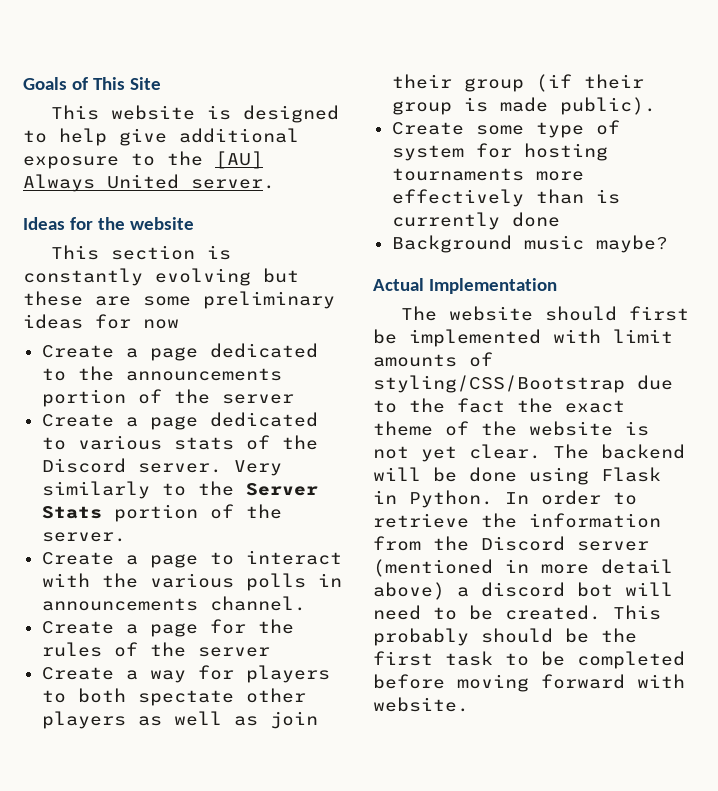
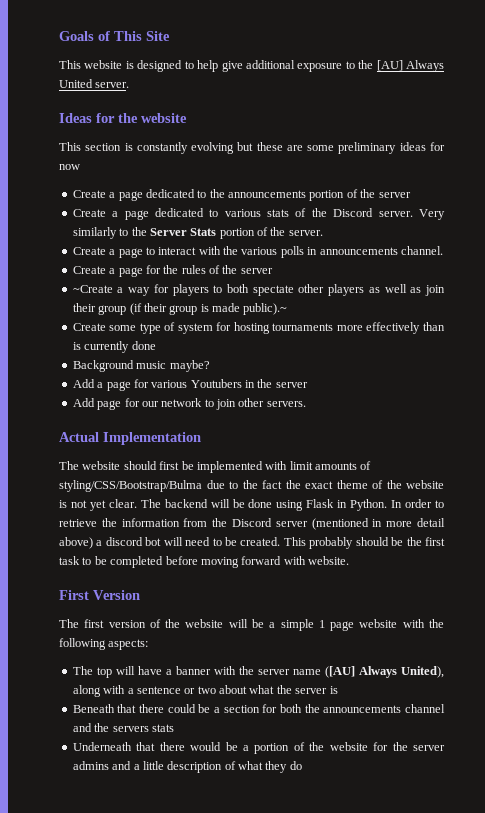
- Create a way for players to both spectate other players as well as join their group (if their group is made public).
+ ~Create a way for players to both spectate other players as well as join their group (if their group is made public).~
+ Add a page for various Youtubers in the server
+ Add page for our network to join other servers.
- The website should first be implemented with limit amounts of styling/CSS/Bootstrap due to the fact the exact theme of the website is not yet clear.
+ The website should first be implemented with limit amounts of styling/CSS/Bootstrap/Bulma due to the fact the exact theme of the website is not yet clear.
+ First Version
+ The first version of the website will be a simple 1 page website with the following aspects:
+ The top will have a banner with the server name ([AU] Always United), along with a sentence or two about what the server is
+ Beneath that there could be a section for both the announcements channel and the servers stats
+ Underneath that there would be a portion of the website for the server admins and a little description of what they do

